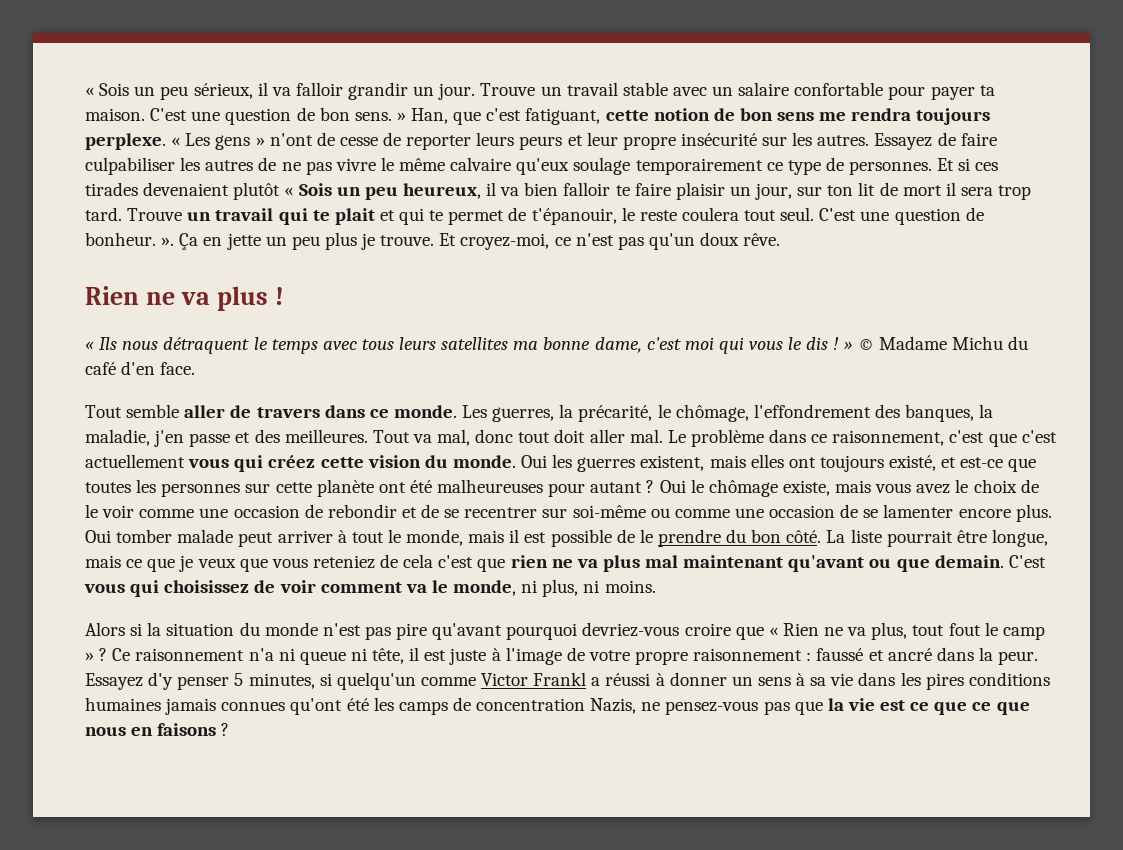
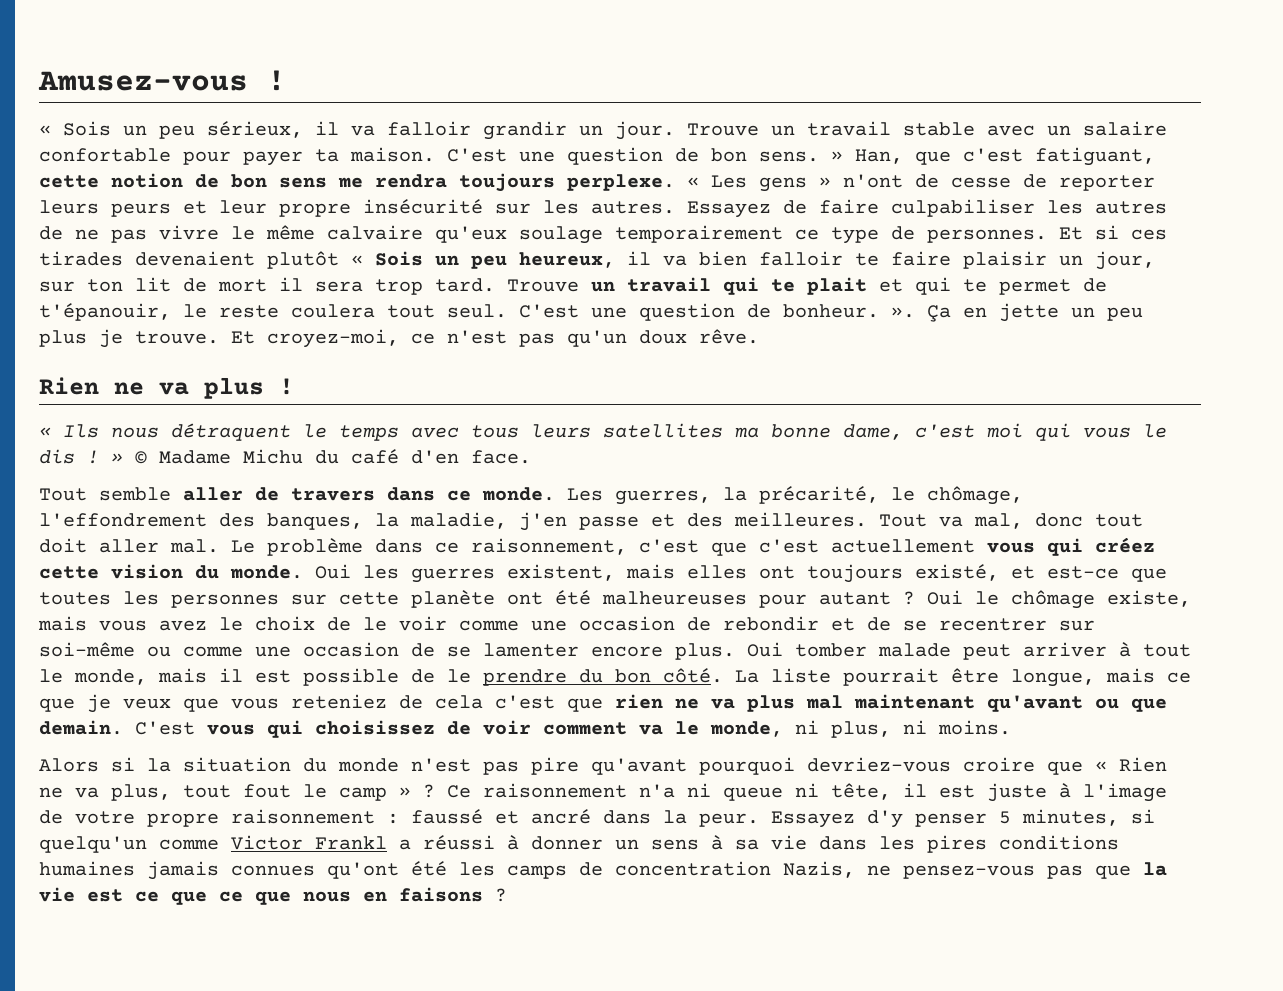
+ Amusez-vous !

